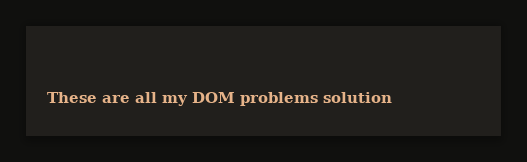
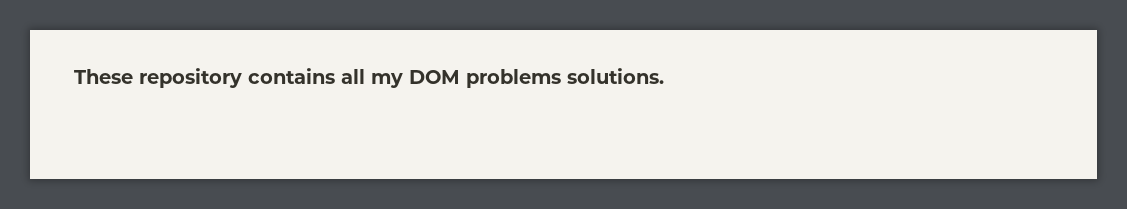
- These are all my DOM problems solution
+ These repository contains all my DOM problems solutions.

